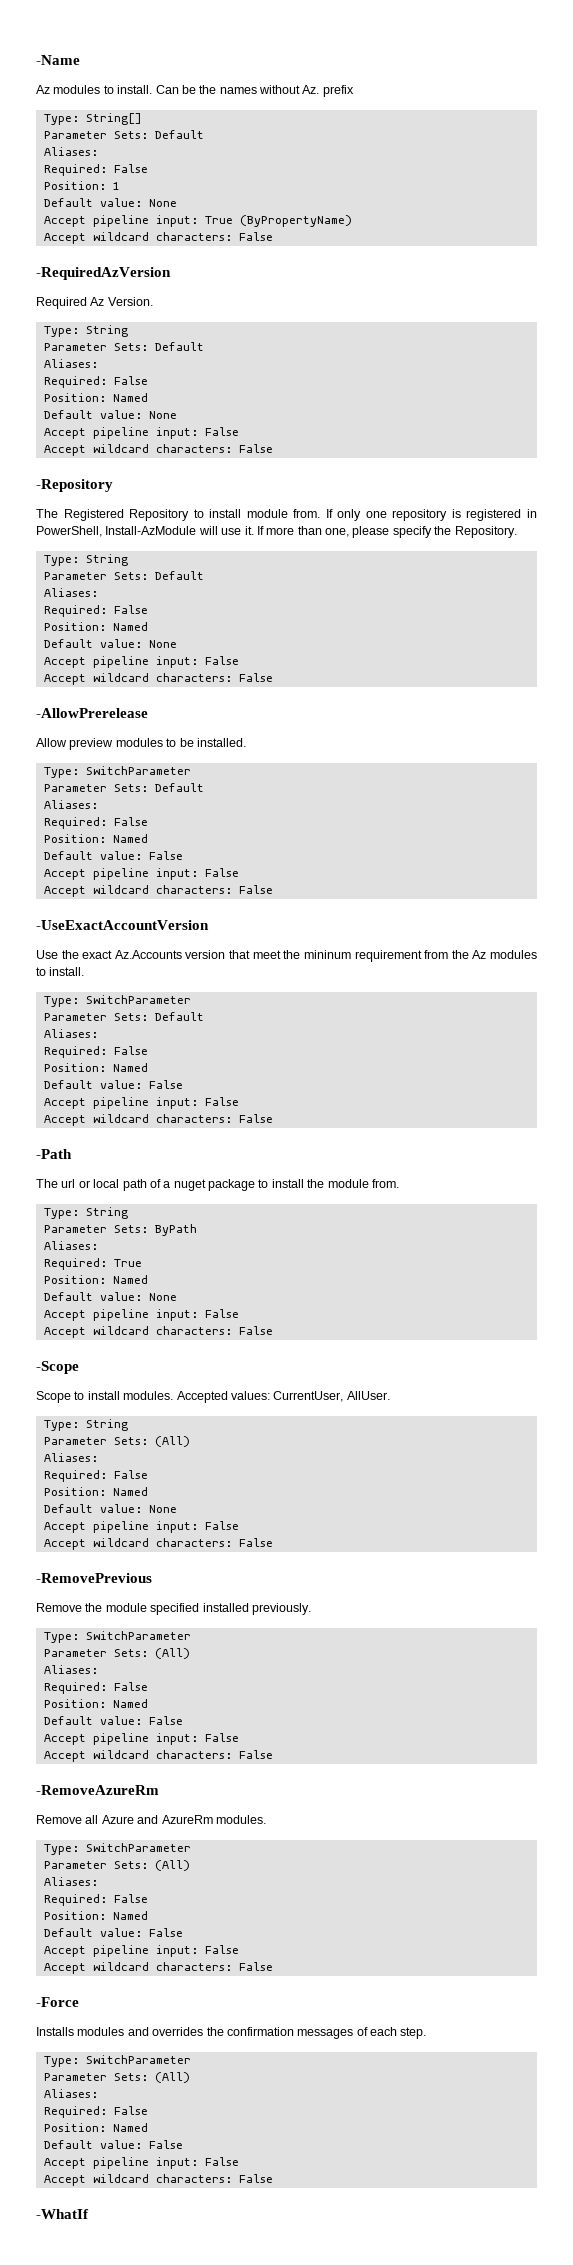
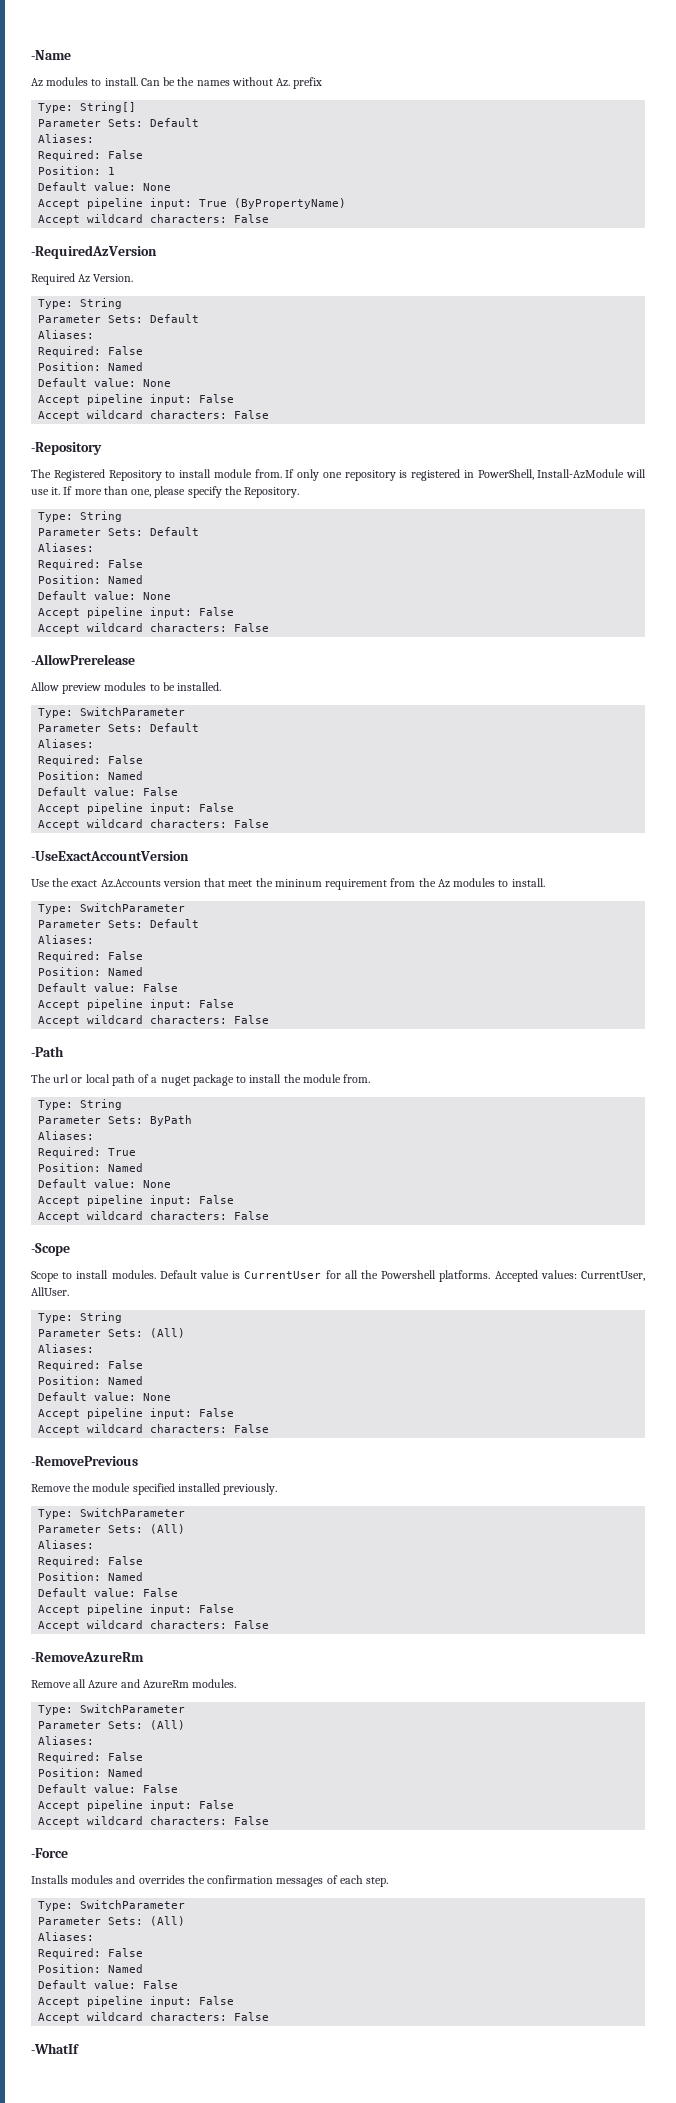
+ Default value is CurrentUser for all the Powershell platforms.

